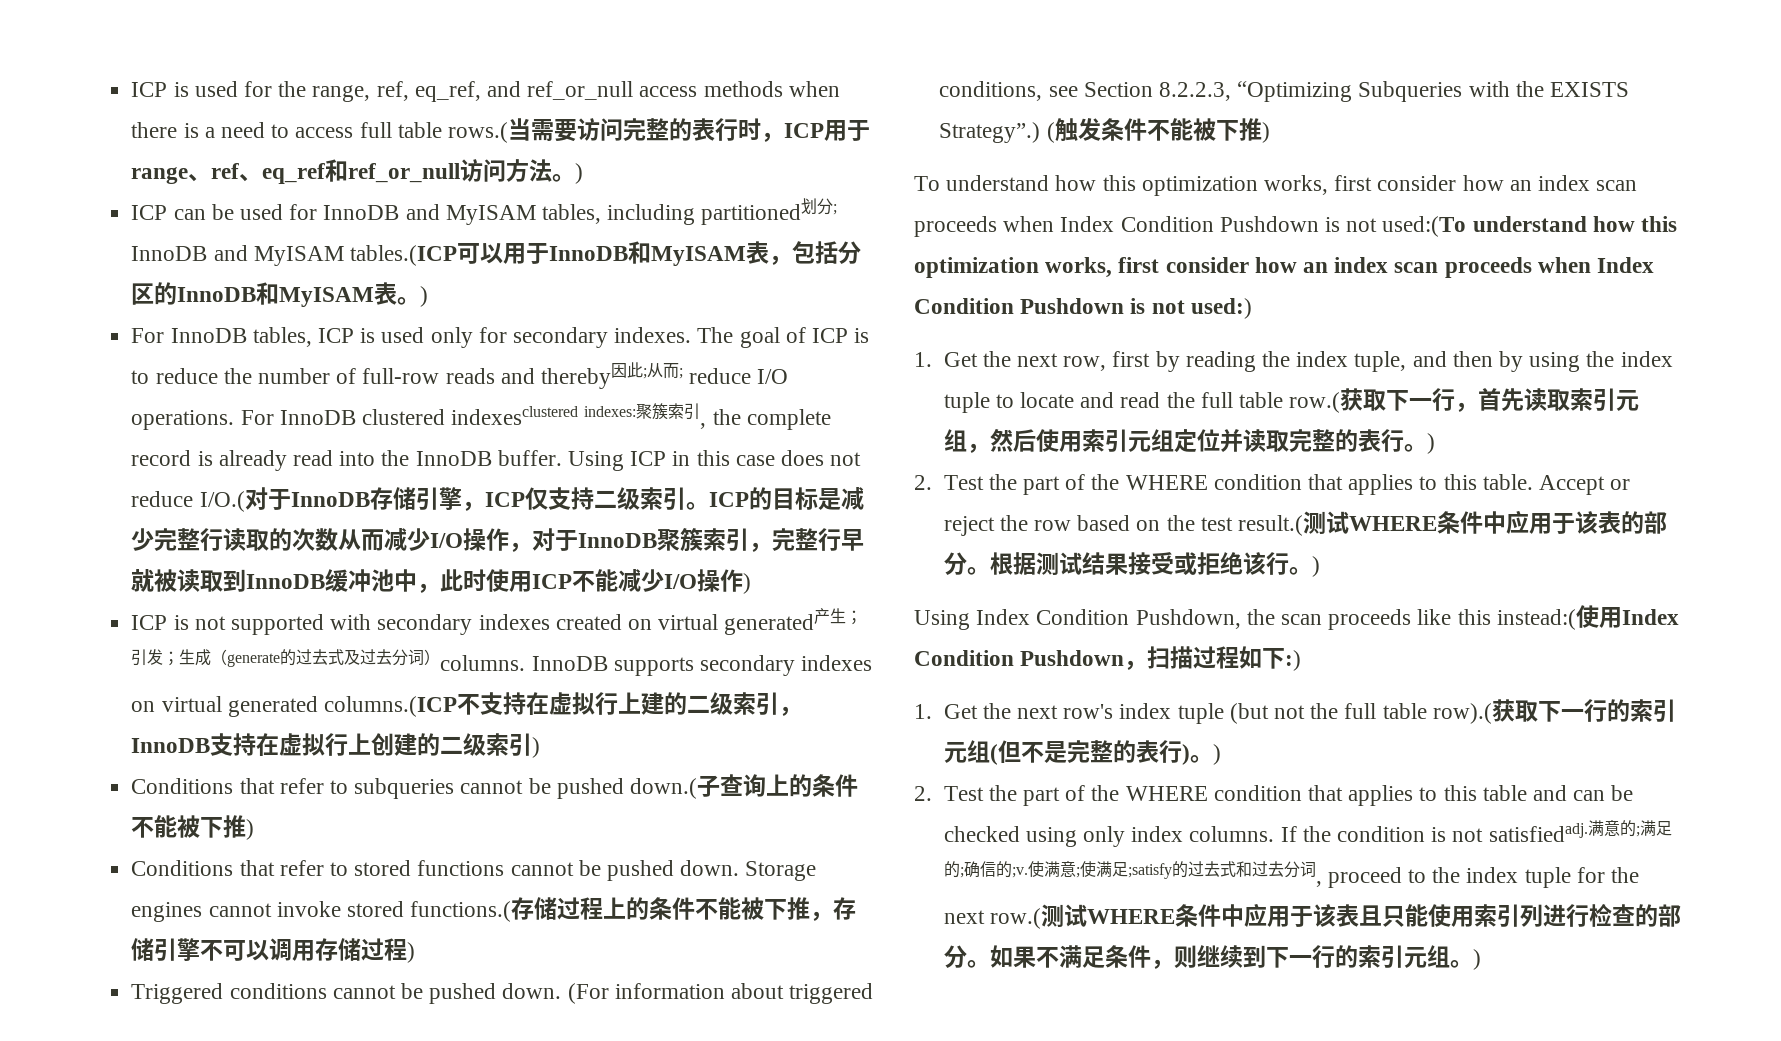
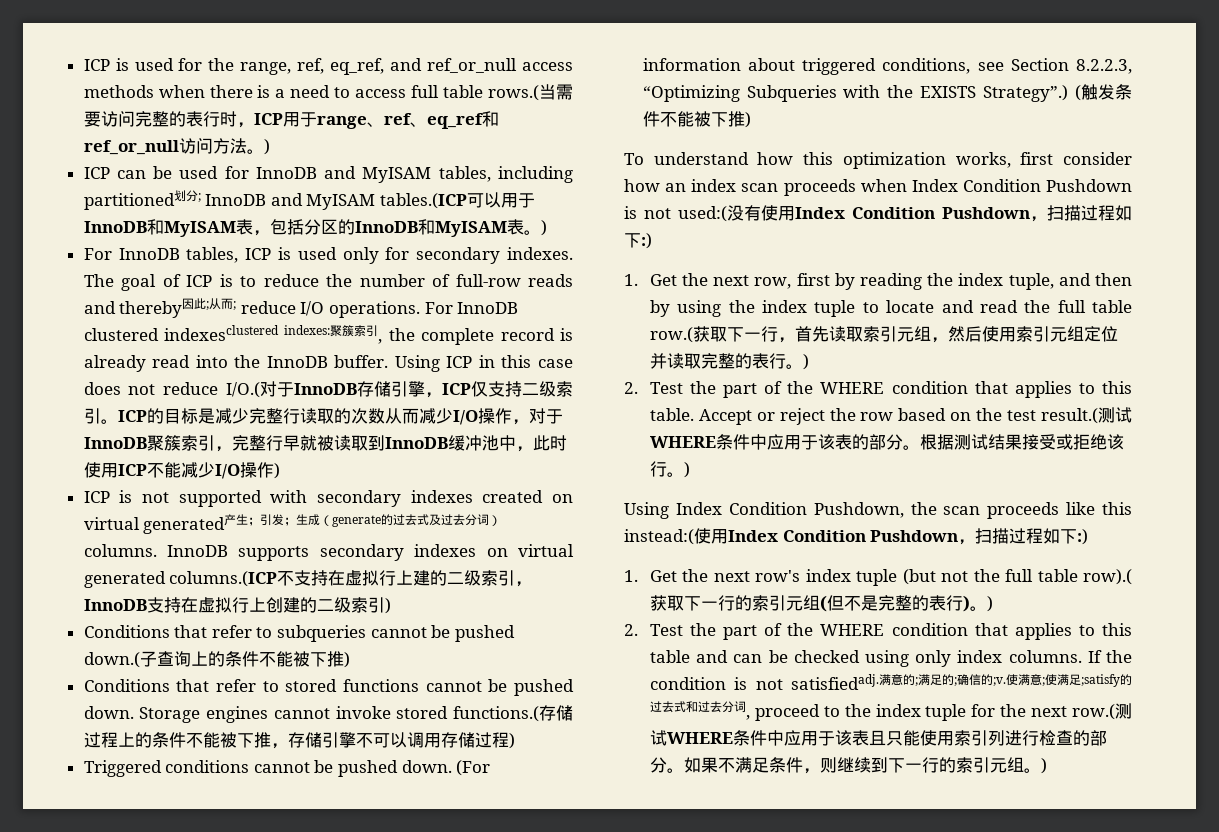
- To understand how this optimization works, first consider how an index scan proceeds when Index Condition Pushdown is not used:(To understand how this optimization works, first consider how an index scan proceeds when Index Condition Pushdown is not used:)
+ To understand how this optimization works, first consider how an index scan proceeds when Index Condition Pushdown is not used:(没有使用Index Condition Pushdown，扫描过程如下:)

